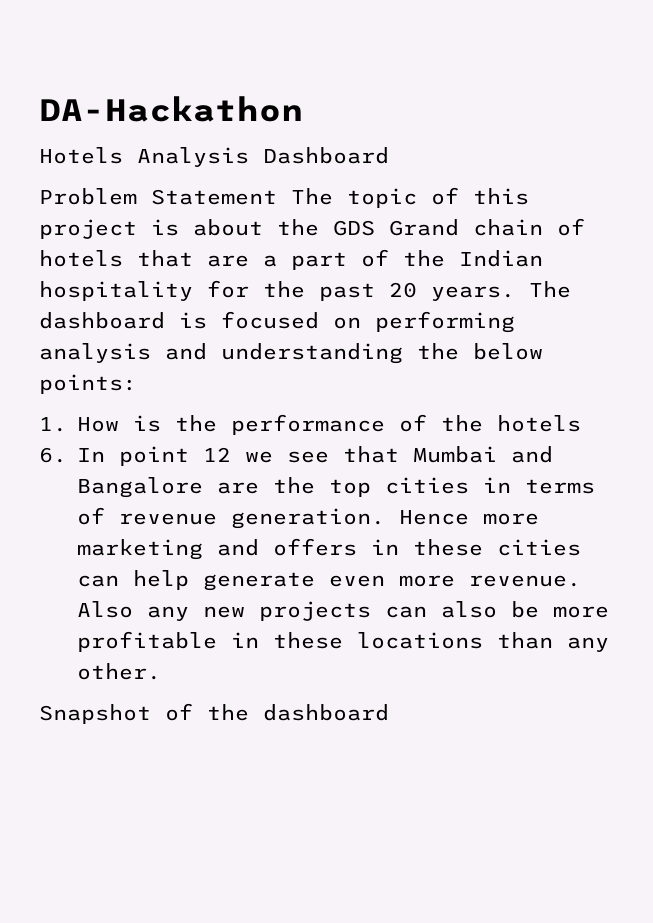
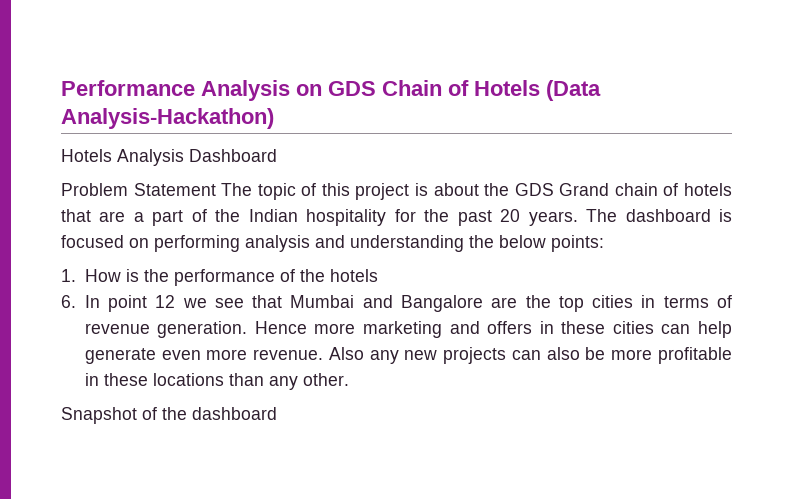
- DA-Hackathon
+ Performance Analysis on GDS Chain of Hotels (Data Analysis-Hackathon)

